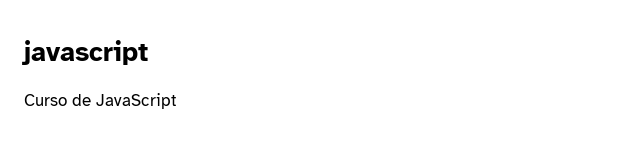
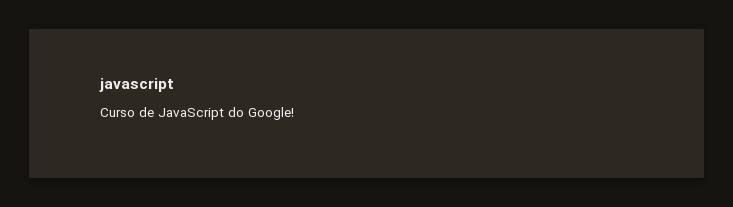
- Curso de JavaScript
+ Curso de JavaScript do Google!

